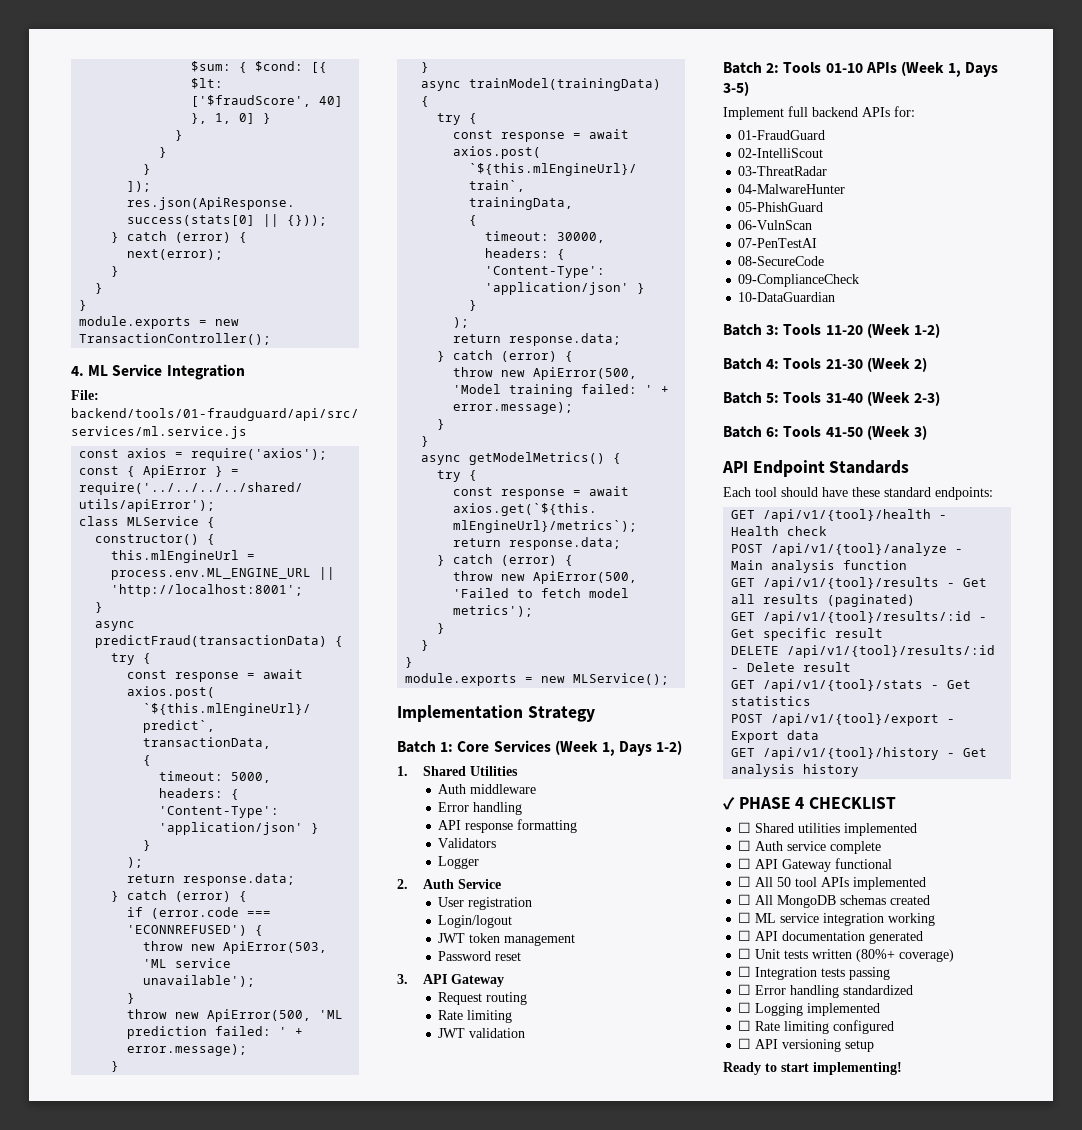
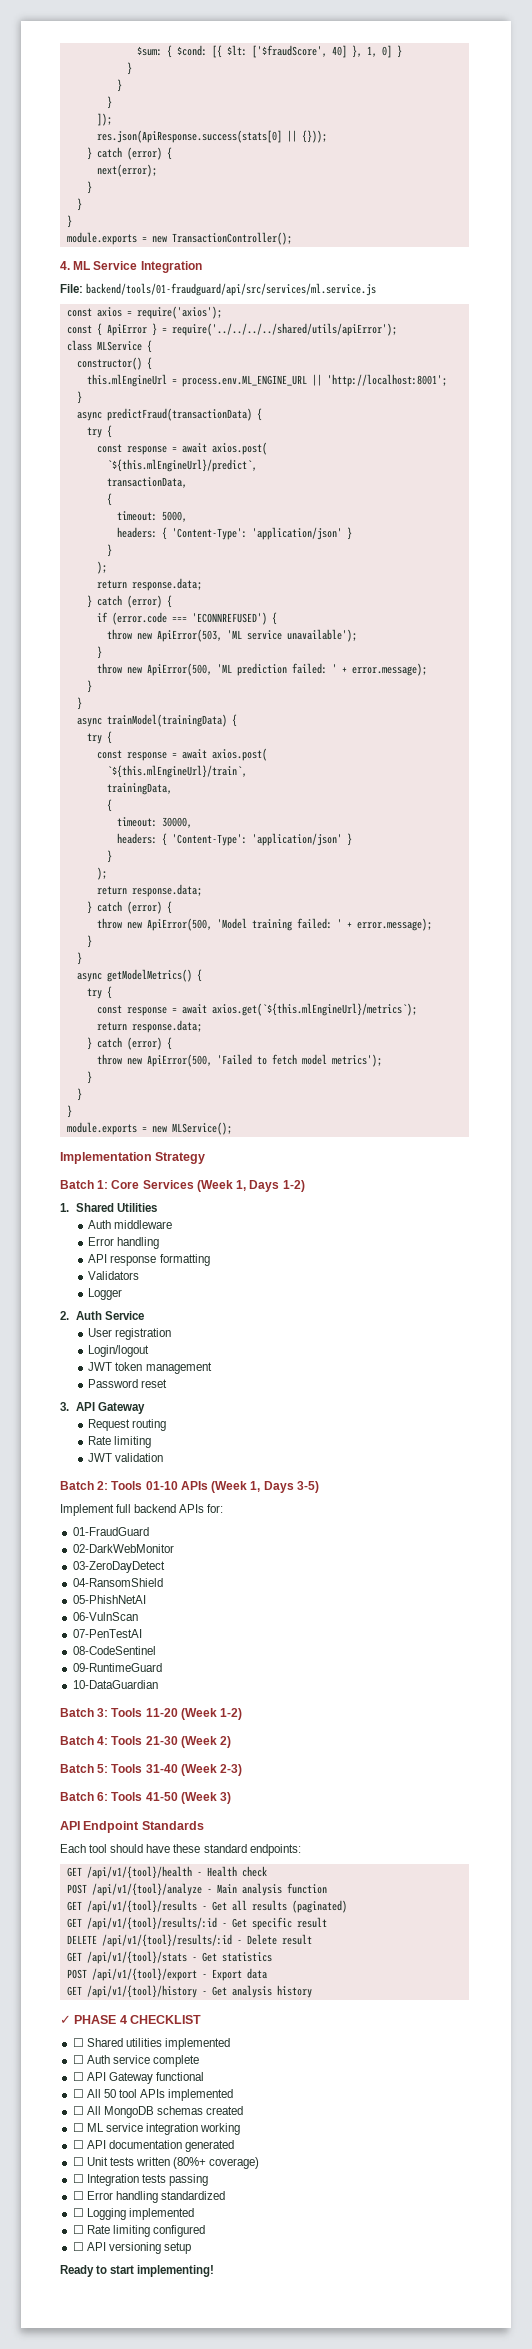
- 02-IntelliScout
- 03-ThreatRadar
- 04-MalwareHunter
- 05-PhishGuard
+ 02-DarkWebMonitor
+ 03-ZeroDayDetect
+ 04-RansomShield
+ 05-PhishNetAI
- 08-SecureCode
- 09-ComplianceCheck
+ 08-CodeSentinel
+ 09-RuntimeGuard

